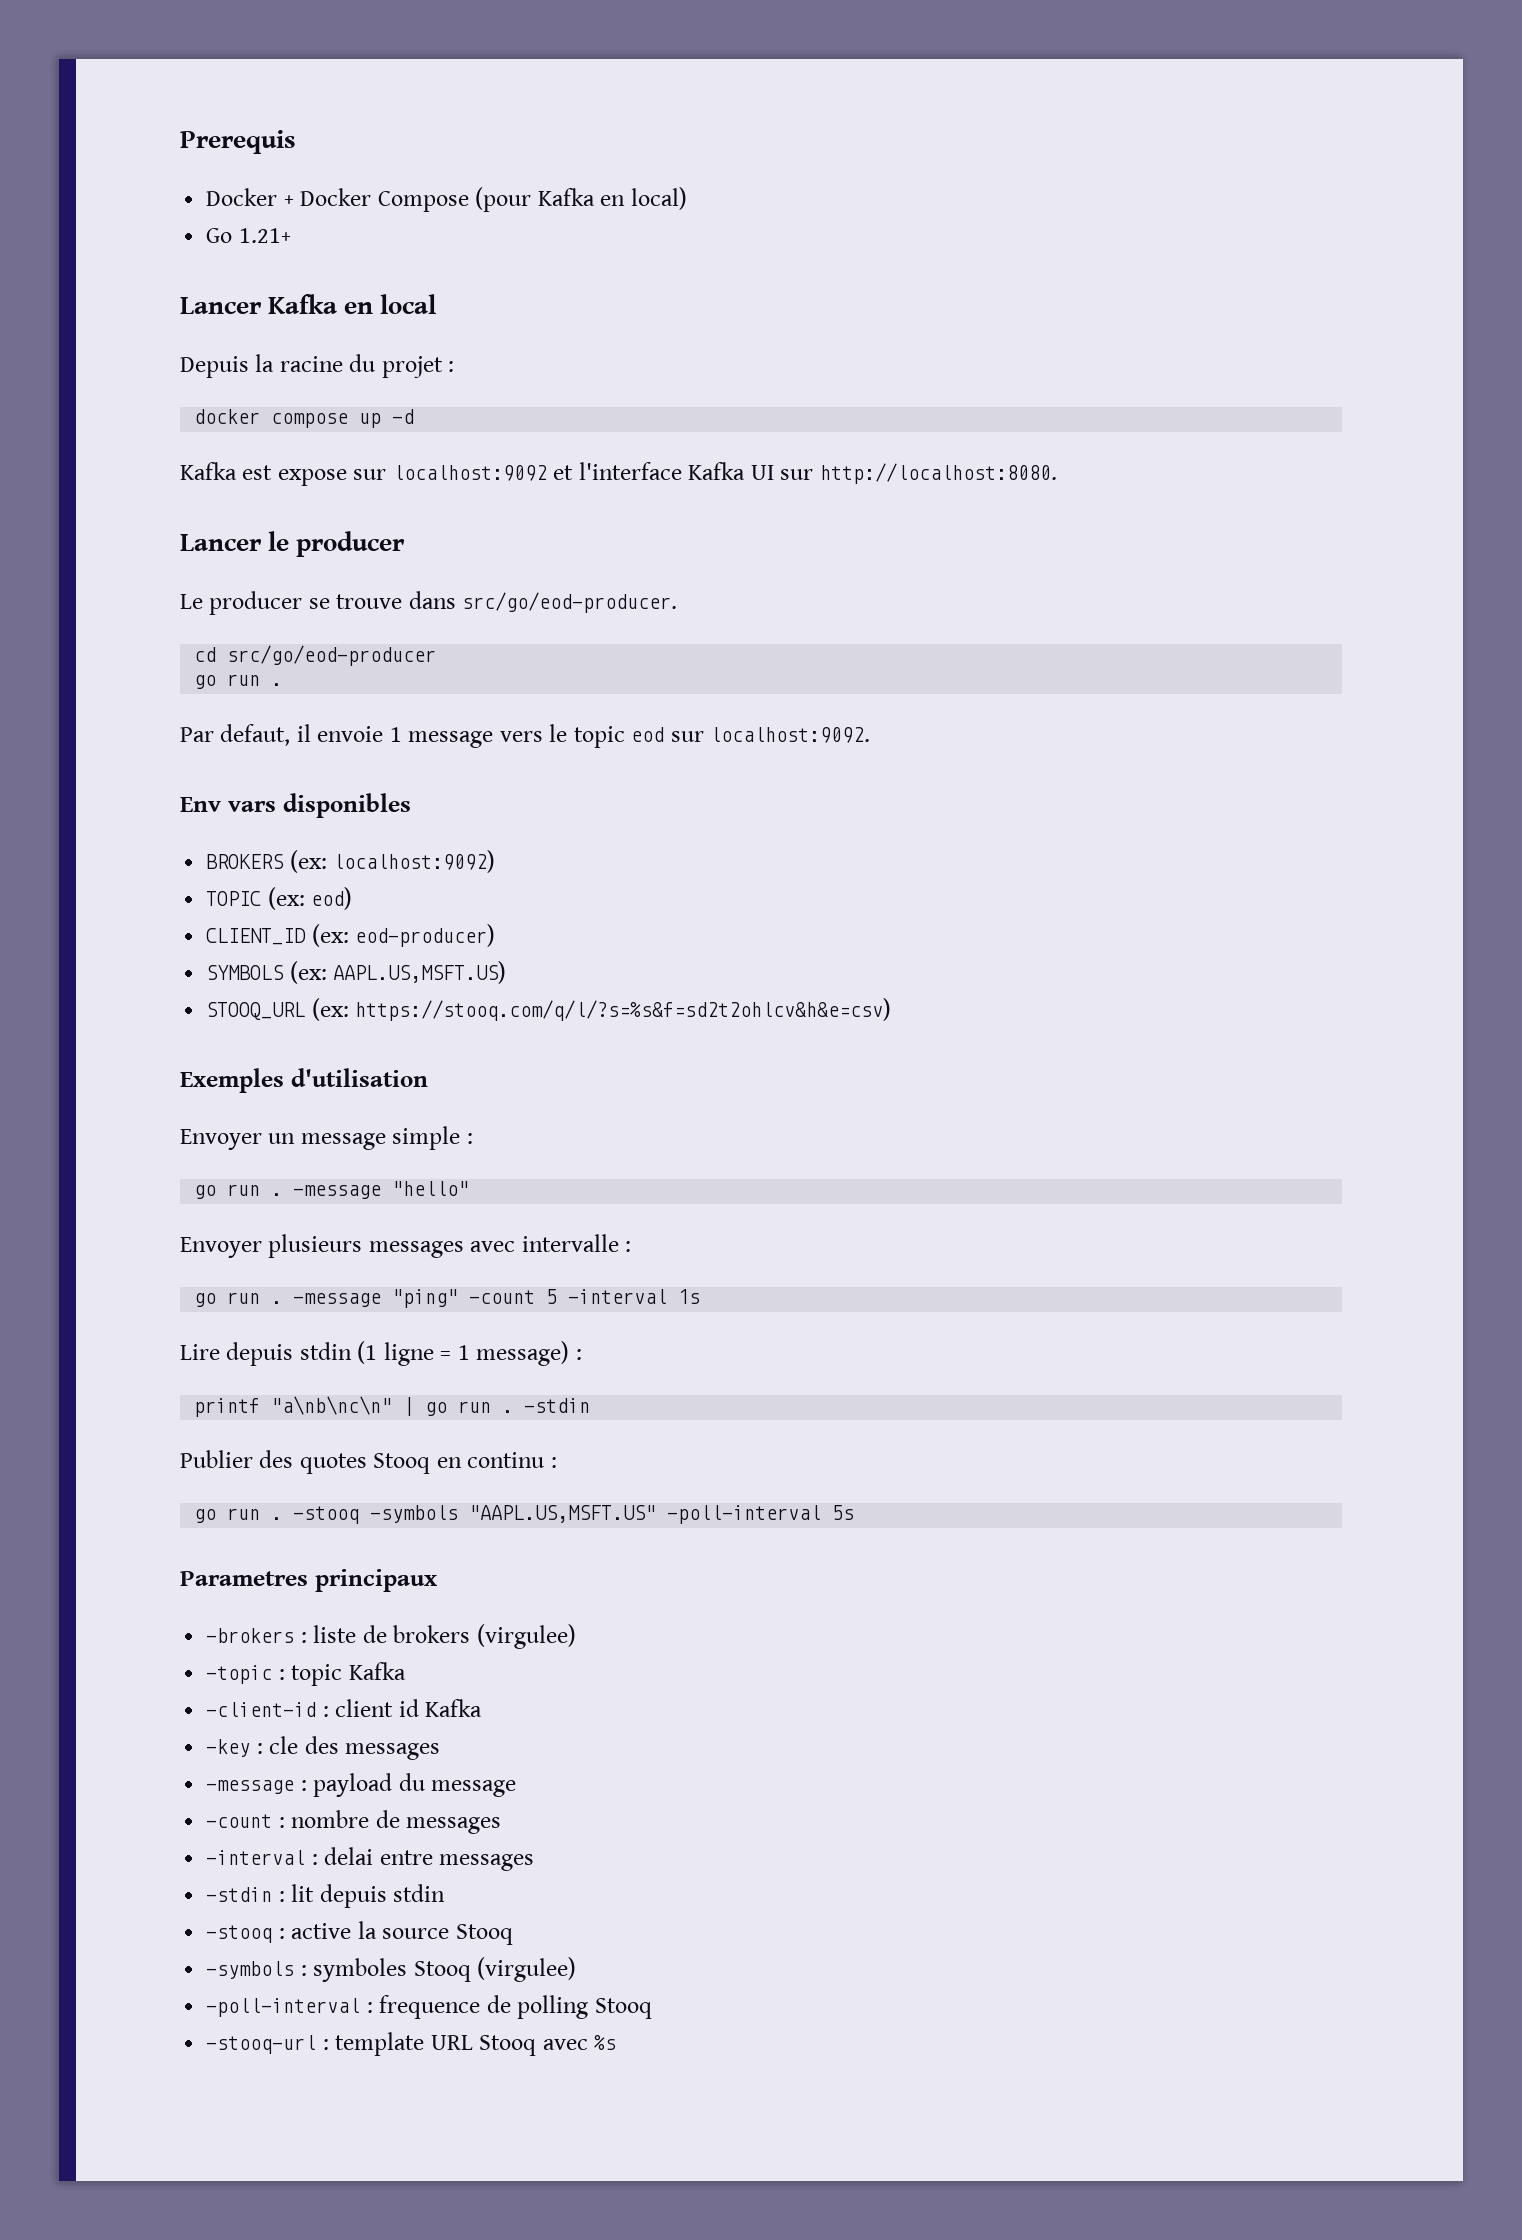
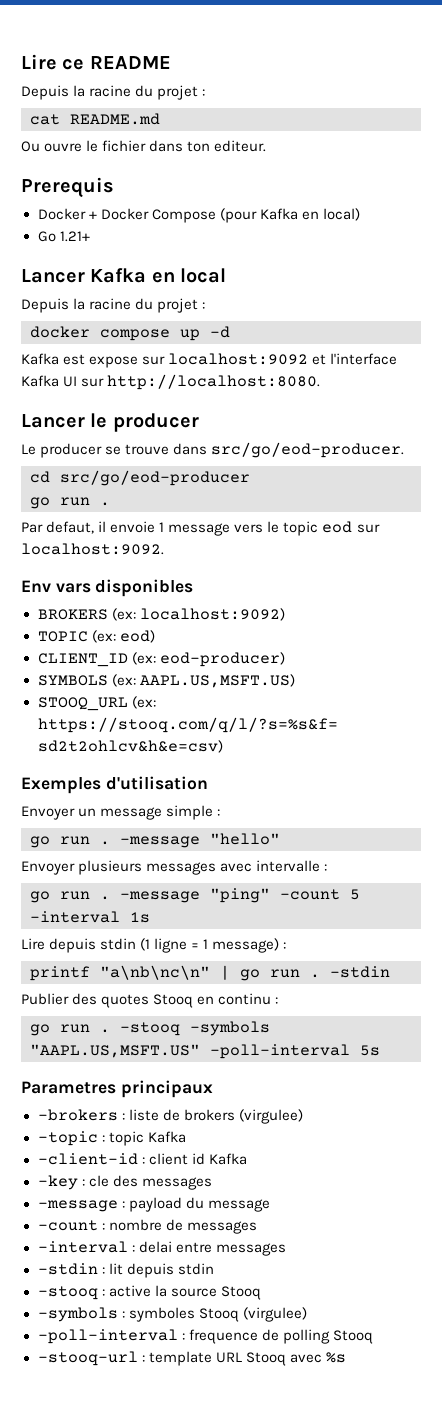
+ Lire ce README
+ Depuis la racine du projet :
+ cat README.md
+ Ou ouvre le fichier dans ton editeur.

